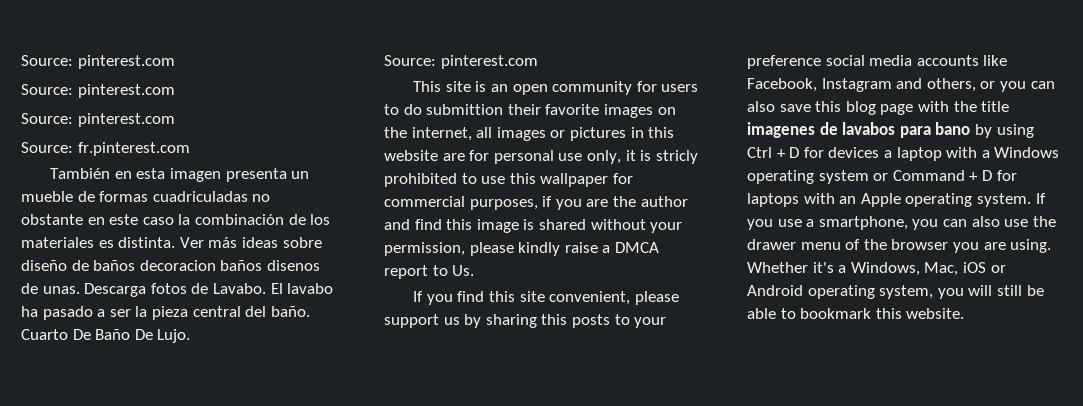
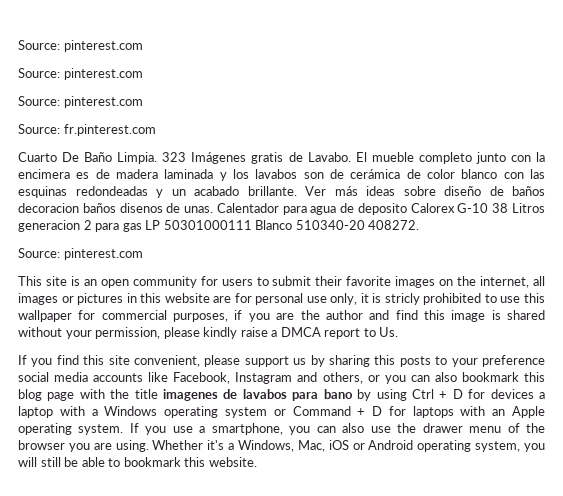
- También en esta imagen presenta un mueble de formas cuadriculadas no obstante en este caso la combinación de los materiales es distinta.
+ Cuarto De Baño Limpia. 323 Imágenes gratis de Lavabo. El mueble completo junto con la encimera es de madera laminada y los lavabos son de cerámica de color blanco con las esquinas redondeadas y un acabado brillante.
- Descarga fotos de Lavabo. El lavabo ha pasado a ser la pieza central del baño. Cuarto De Baño De Lujo.
+ Calentador para agua de deposito Calorex G-10 38 Litros generacion 2 para gas LP 50301000111 Blanco 510340-20 408272.
- This site is an open community for users to do submittion their favorite images on the internet, all images or pictures in this website are for personal use only, it is stricly prohibited to use this wallpaper for commercial purposes, if you are the author and find this image is shared without your permission, please kindly raise a DMCA report to Us.
+ This site is an open community for users to submit their favorite images on the internet, all images or pictures in this website are for personal use only, it is stricly prohibited to use this wallpaper for commercial purposes, if you are the author and find this image is shared without your permission, please kindly raise a DMCA report to Us.
- If you find this site convenient, please support us by sharing this posts to your preference social media accounts like Facebook, Instagram and others, or you can also save this blog page with the title imagenes de lavabos para bano by using Ctrl + D for devices a laptop with a Windows operating system or Command + D for laptops with an Apple operating system.
+ If you find this site convenient, please support us by sharing this posts to your preference social media accounts like Facebook, Instagram and others, or you can also bookmark this blog page with the title imagenes de lavabos para bano by using Ctrl + D for devices a laptop with a Windows operating system or Command + D for laptops with an Apple operating system.

